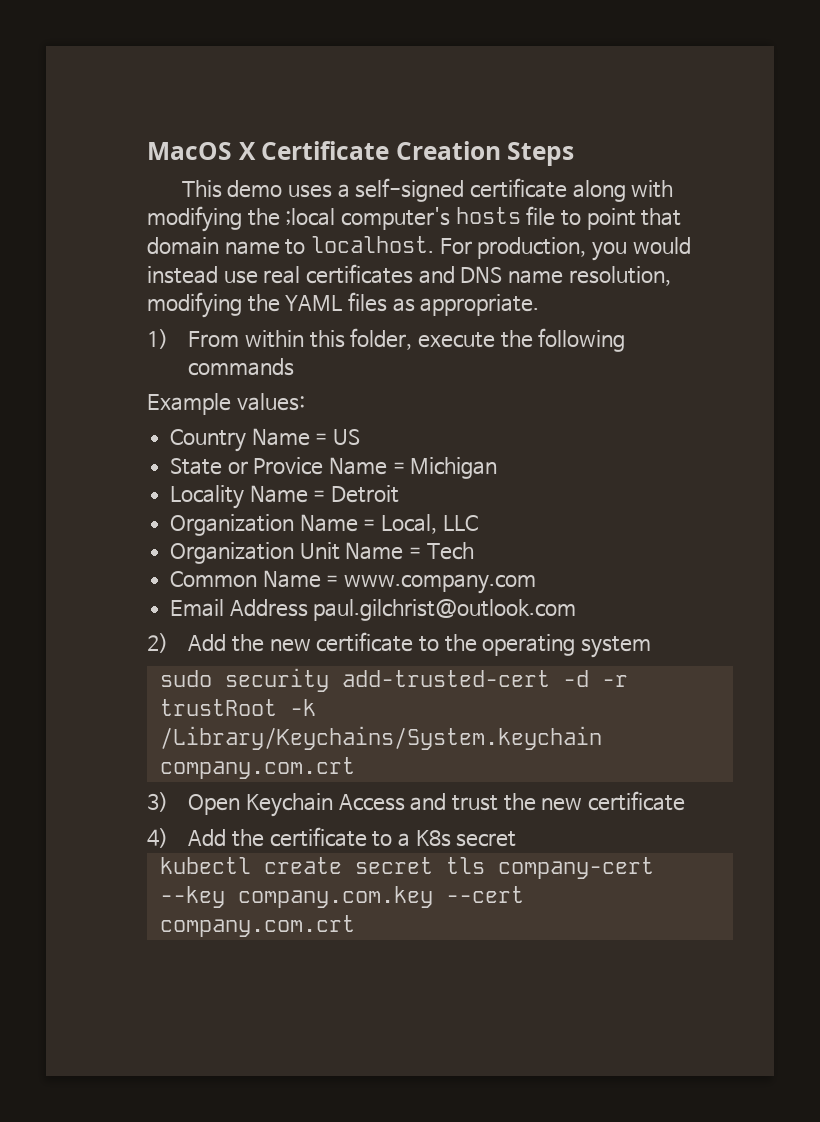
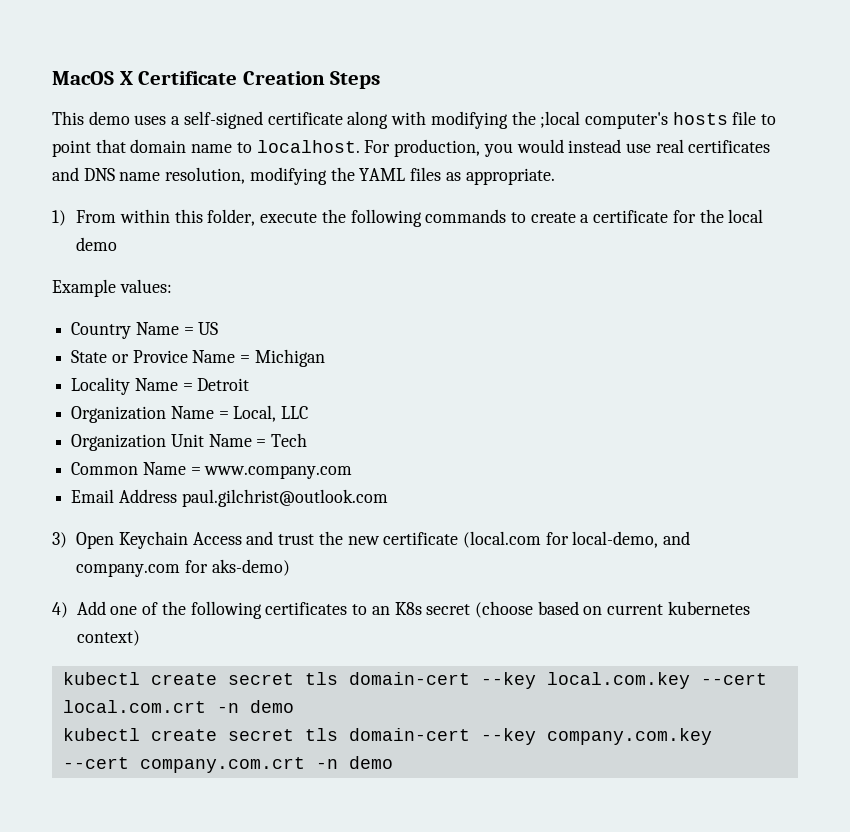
- 1) From within this folder, execute the following commands
+ 1) From within this folder, execute the following commands to create a certificate for the local demo
- 2) Add the new certificate to the operating system
- sudo security add-trusted-cert -d -r trustRoot -k /Library/Keychains/System.keychain company.com.crt
- 3) Open Keychain Access and trust the new certificate
- 4) Add the certificate to a K8s secret
- kubectl create secret tls company-cert --key company.com.key --cert company.com.crt
+ 3) Open Keychain Access and trust the new certificate (local.com for local-demo, and company.com for aks-demo)
+ 4) Add one of the following certificates to an K8s secret (choose based on current kubernetes context)
+ kubectl create secret tls domain-cert --key local.com.key --cert local.com.crt -n demo
+ kubectl create secret tls domain-cert --key company.com.key --cert company.com.crt -n demo

